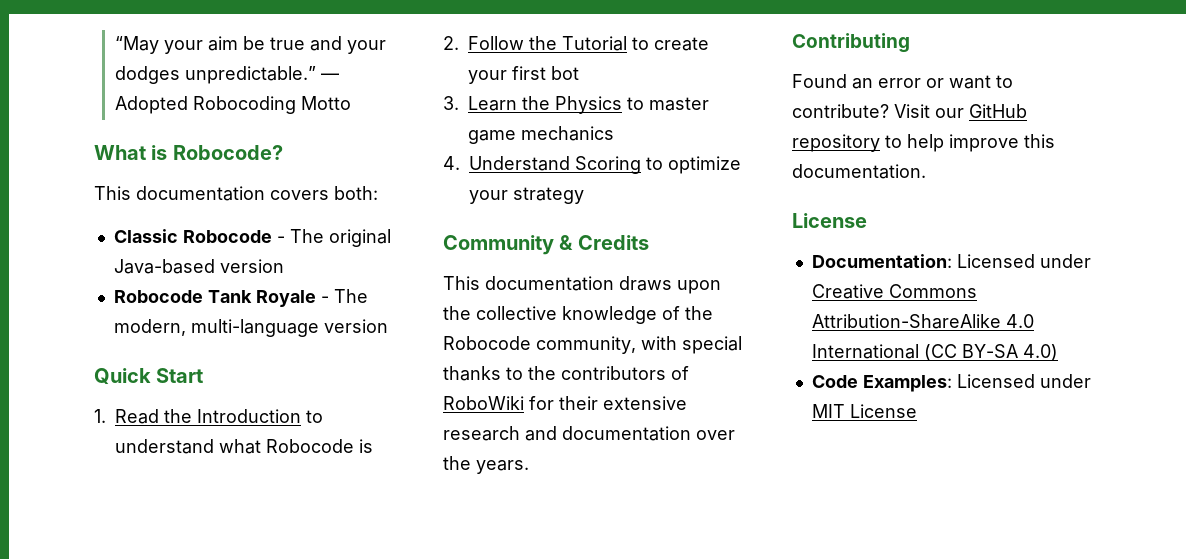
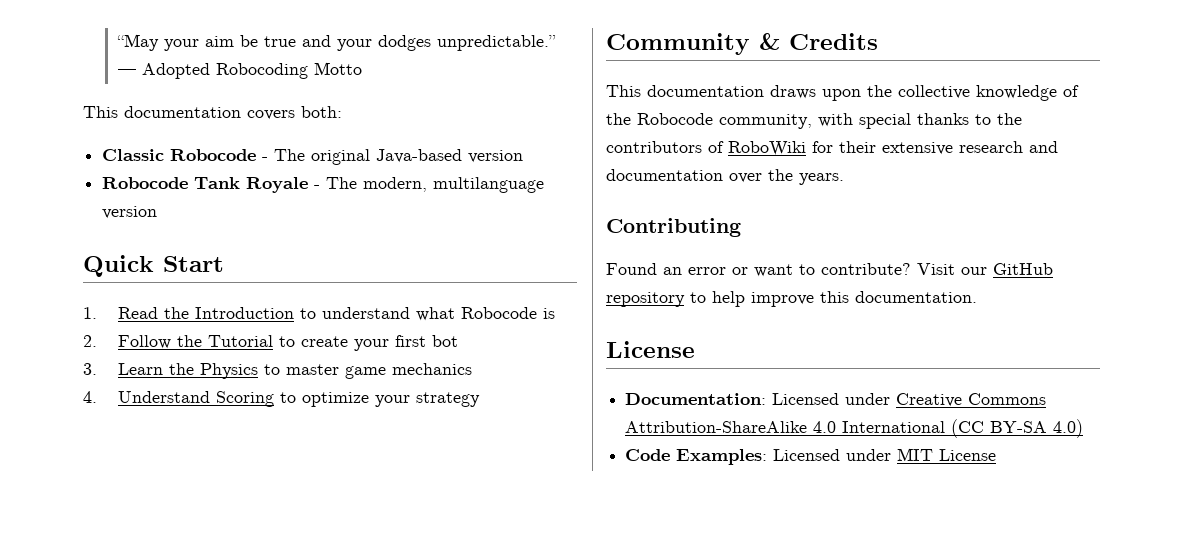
- What is Robocode?
- Robocode Tank Royale - The modern, multi-language version
+ Robocode Tank Royale - The modern, multilanguage version

